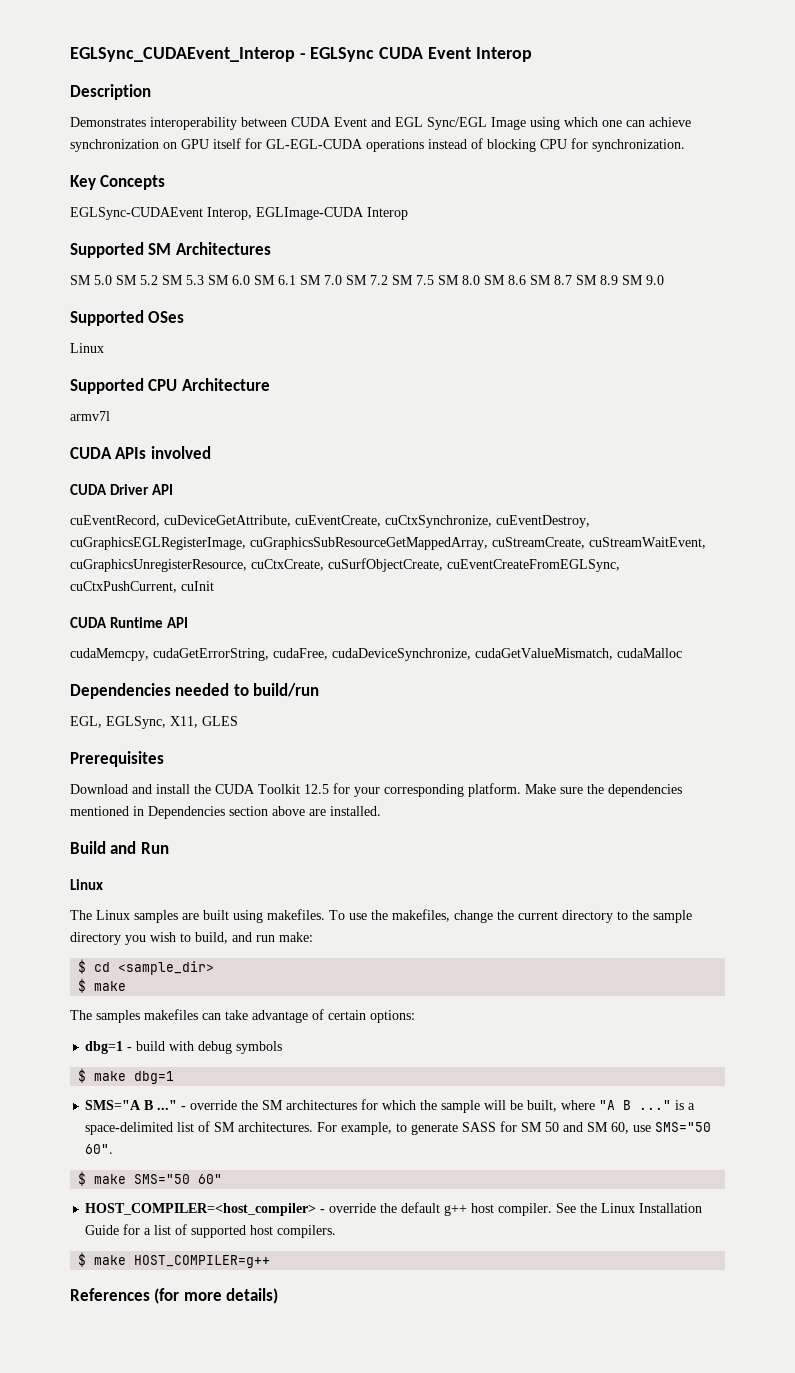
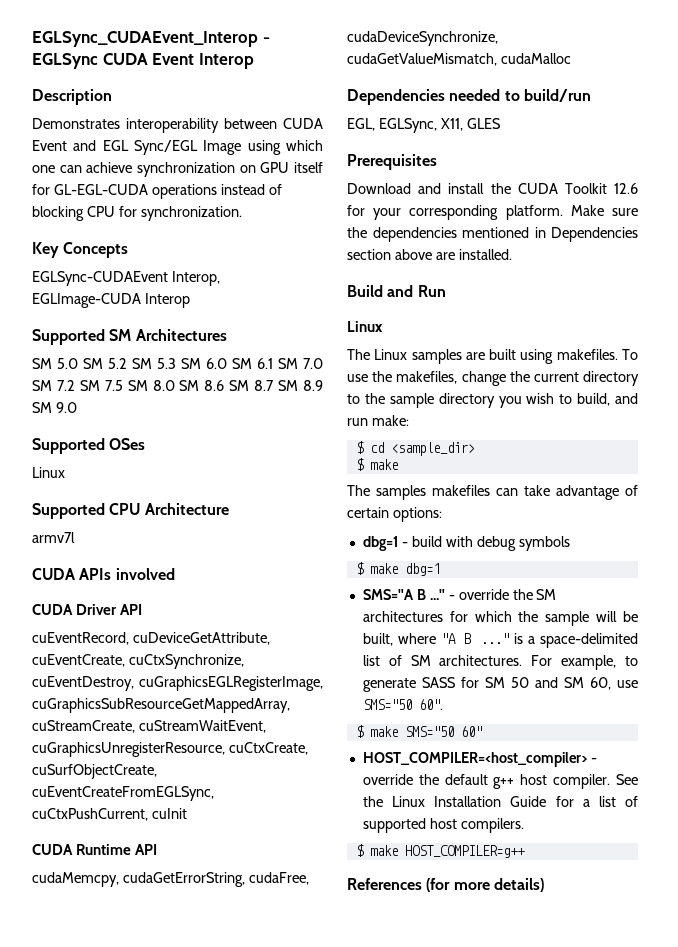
- Download and install the CUDA Toolkit 12.5 for your corresponding platform.
+ Download and install the CUDA Toolkit 12.6 for your corresponding platform.

